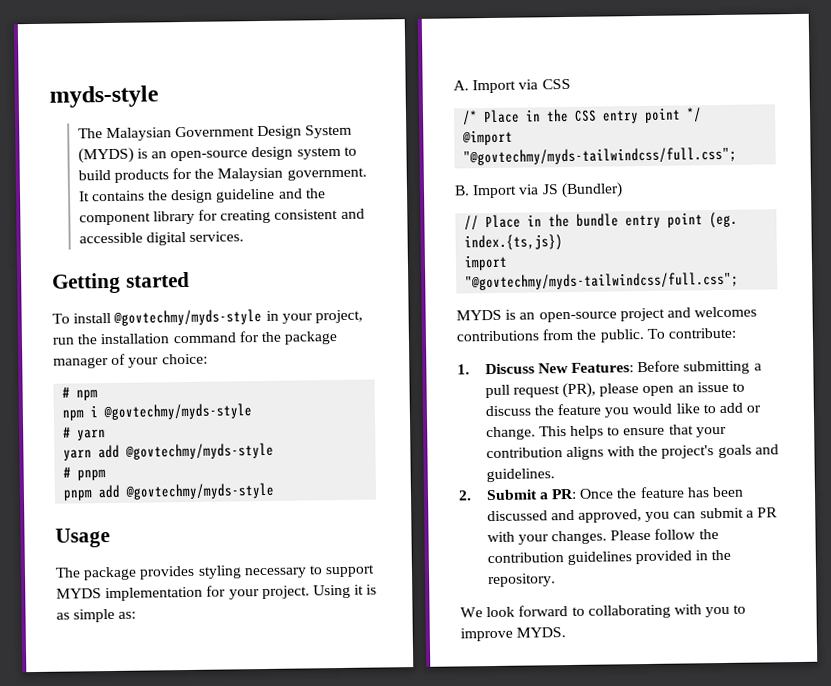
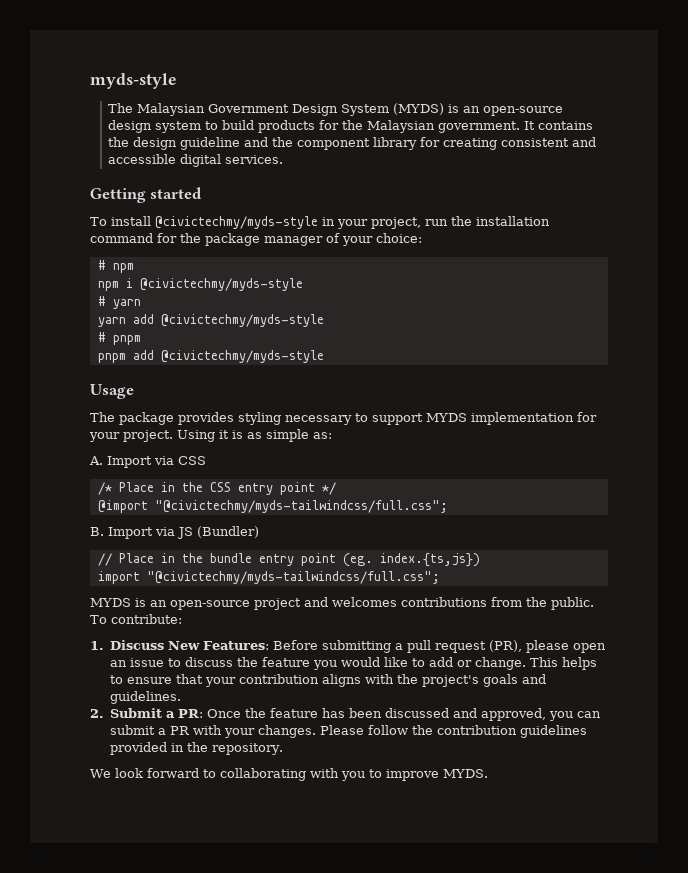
- To install @govtechmy/myds-style in your project, run the installation command for the package manager of your choice:
+ To install @civictechmy/myds-style in your project, run the installation command for the package manager of your choice:
- npm i @govtechmy/myds-style
+ npm i @civictechmy/myds-style
- yarn add @govtechmy/myds-style
+ yarn add @civictechmy/myds-style
- pnpm add @govtechmy/myds-style
+ pnpm add @civictechmy/myds-style
- @import "@govtechmy/myds-tailwindcss/full.css";
+ @import "@civictechmy/myds-tailwindcss/full.css";
- import "@govtechmy/myds-tailwindcss/full.css";
+ import "@civictechmy/myds-tailwindcss/full.css";

